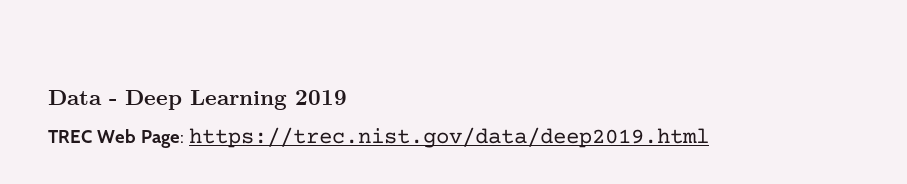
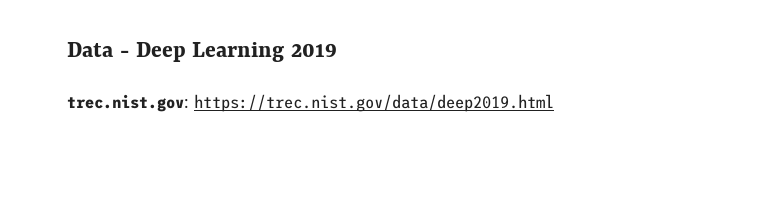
- TREC Web Page: https://trec.nist.gov/data/deep2019.html
+ trec.nist.gov: https://trec.nist.gov/data/deep2019.html

